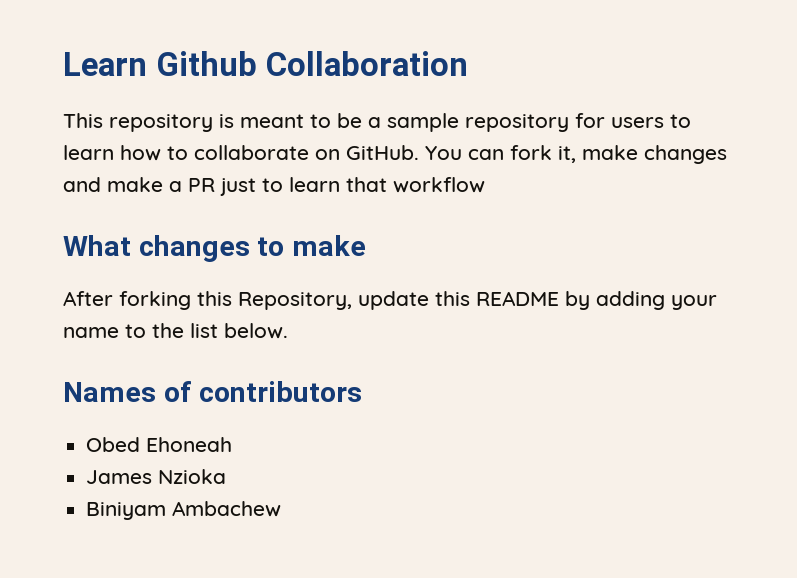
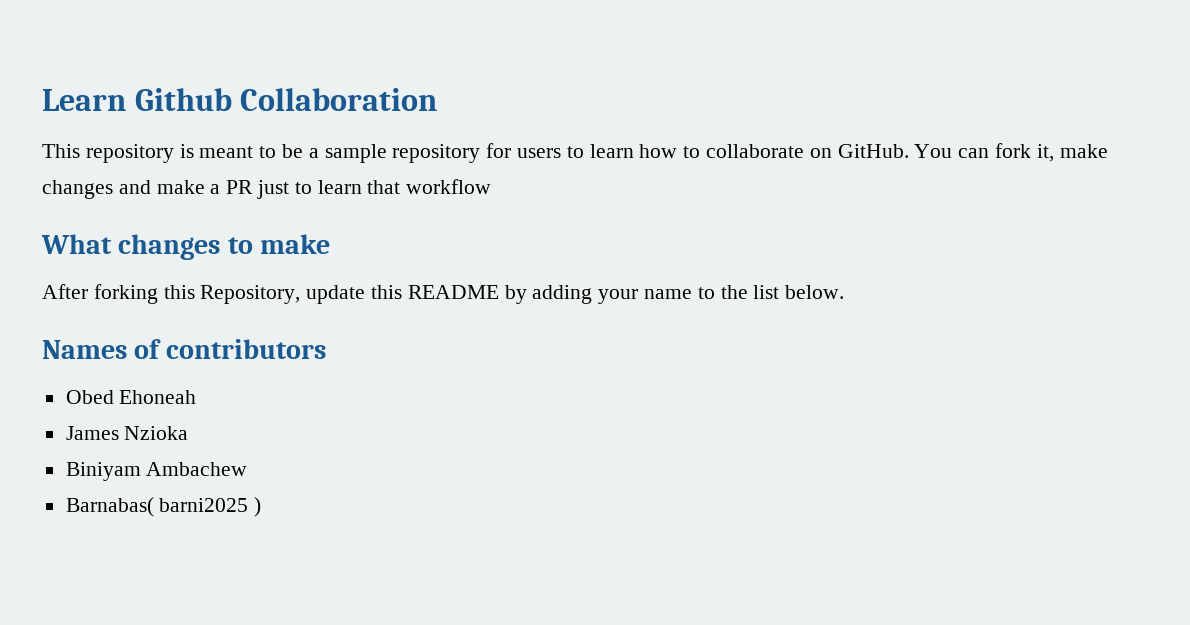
+ Barnabas( barni2025 )

